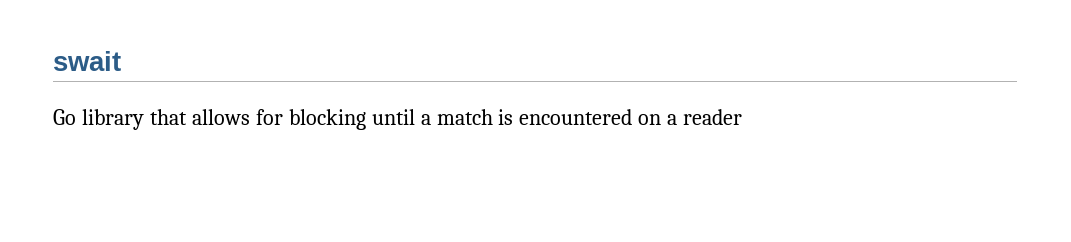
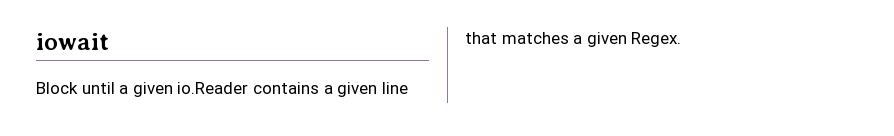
- swait
- Go library that allows for blocking until a match is encountered on a reader
+ iowait
+ Block until a given io.Reader contains a given line that matches a given Regex.

